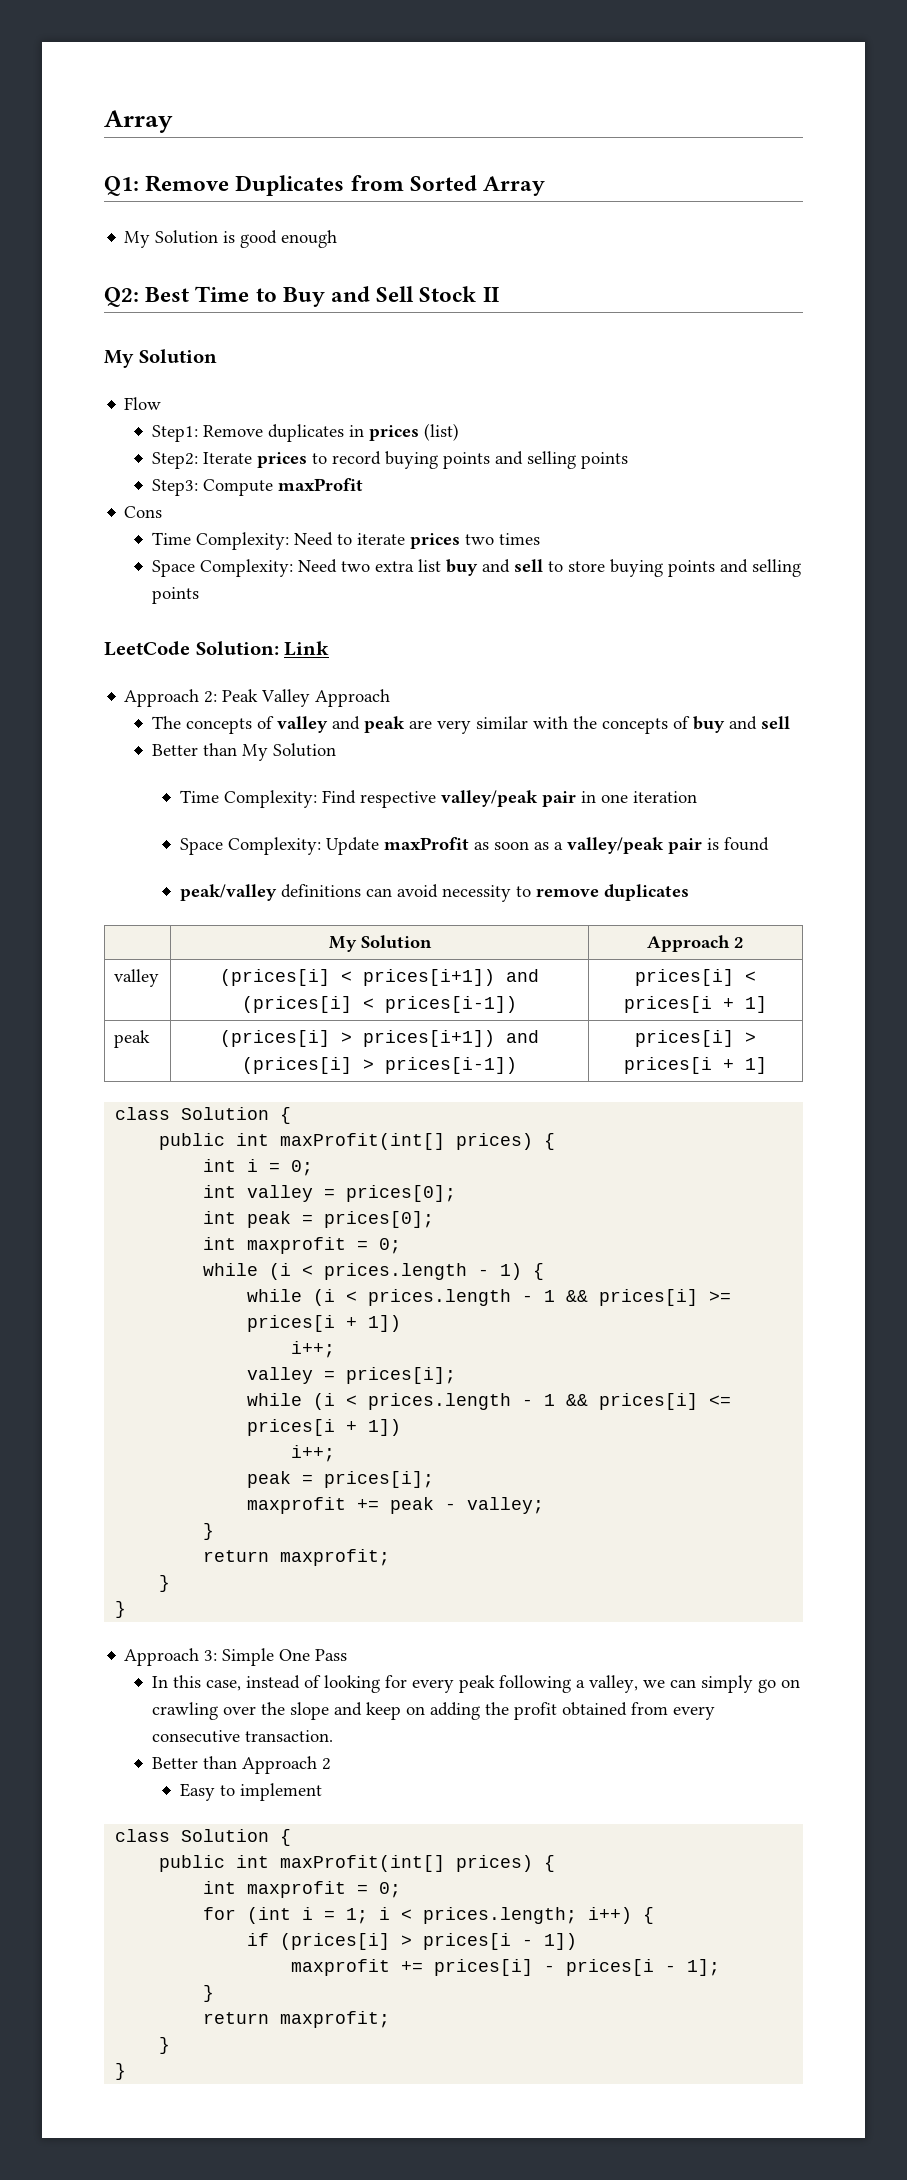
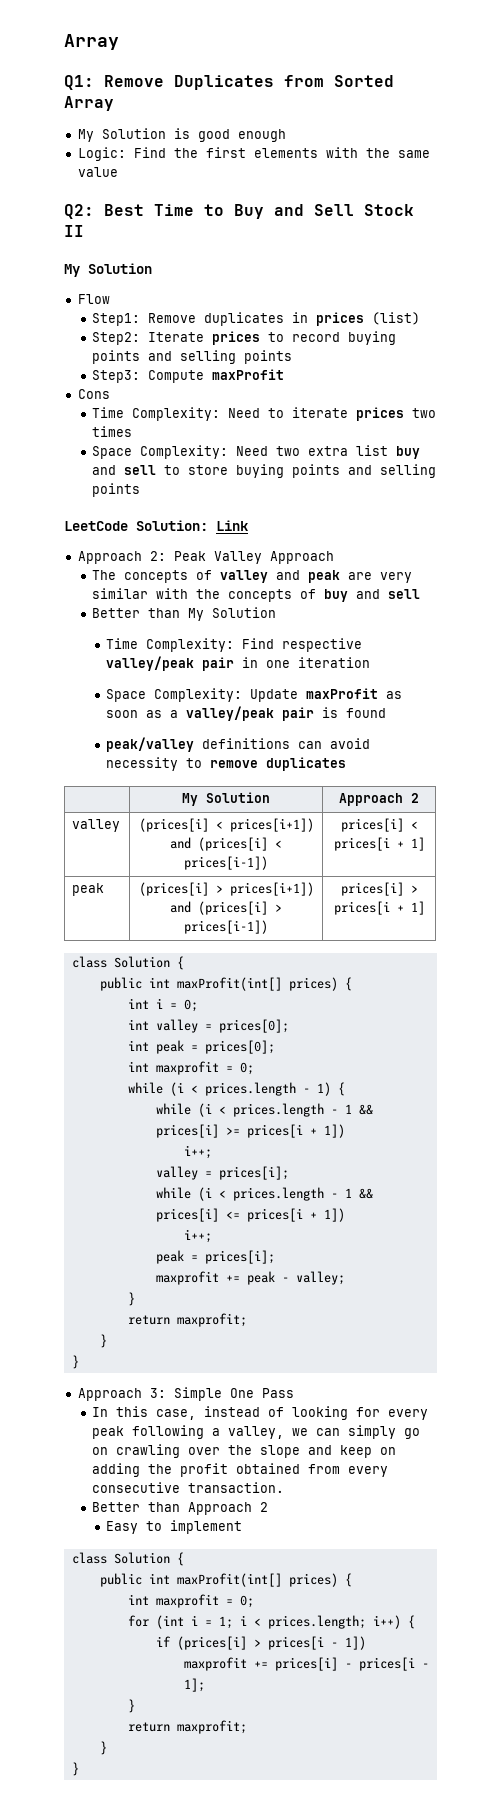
+ Logic: Find the first elements with the same value

